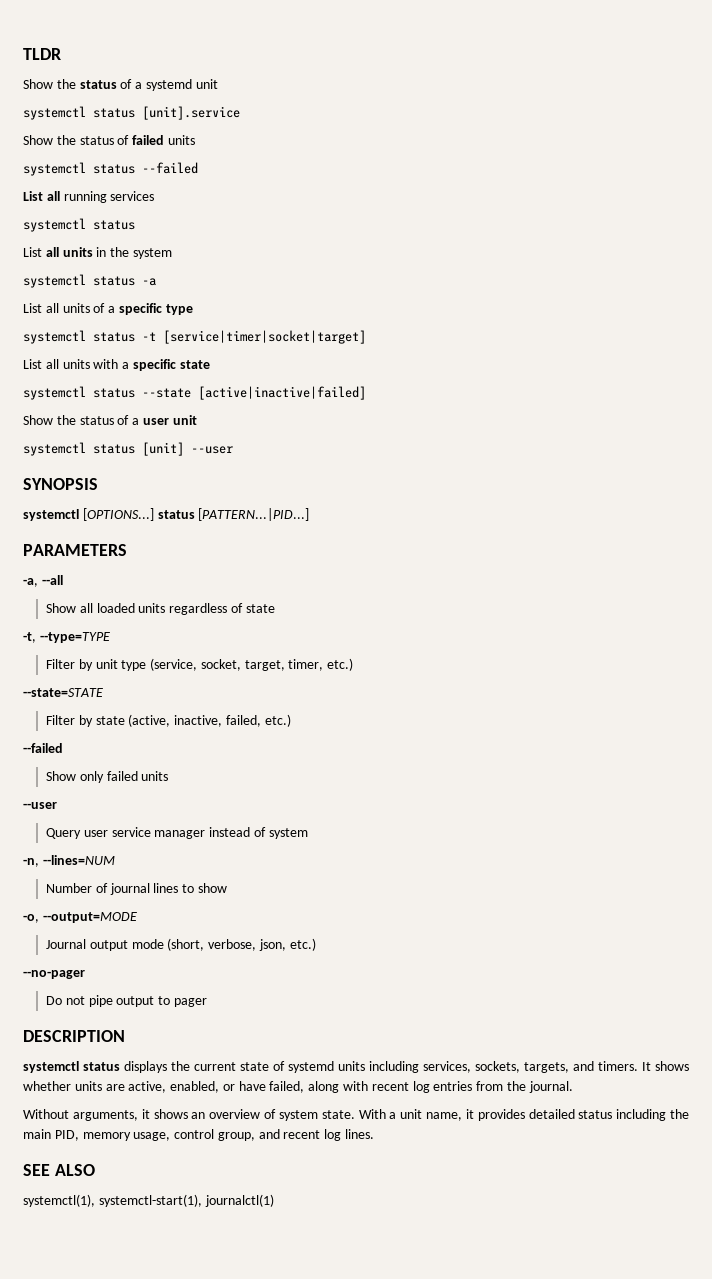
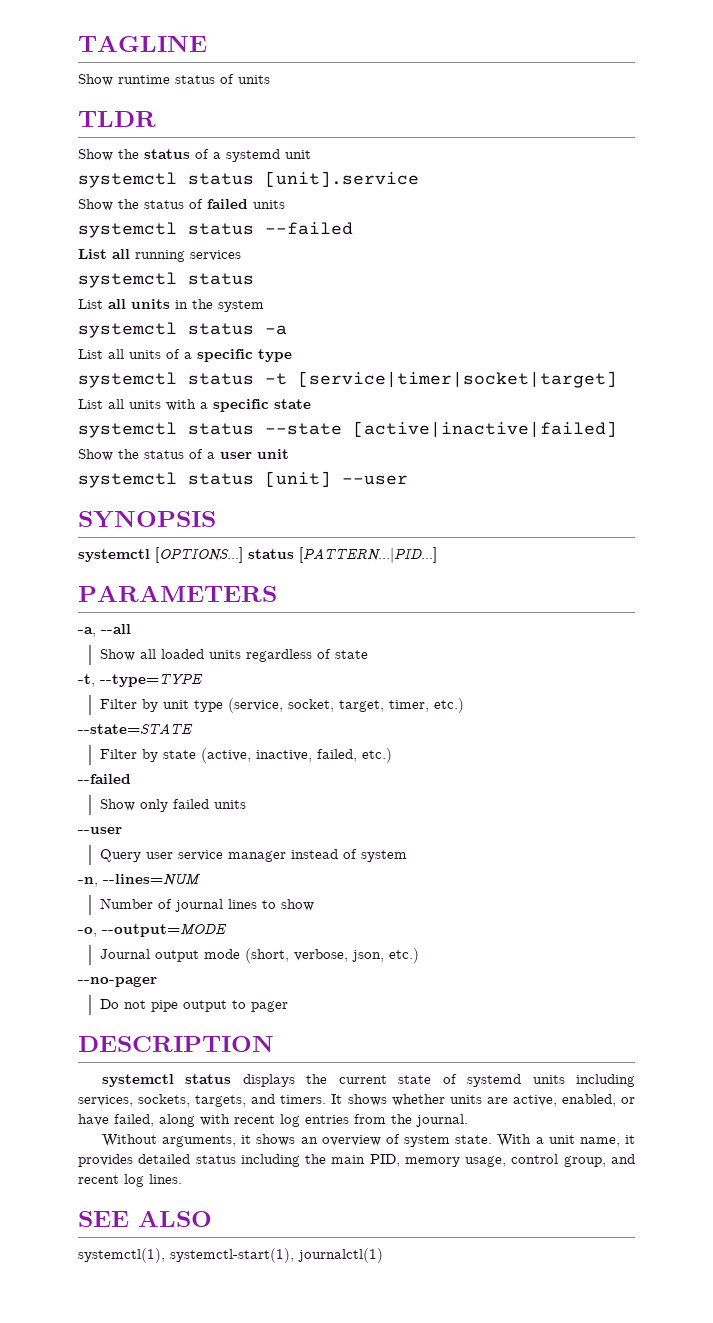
+ TAGLINE
+ Show runtime status of units

